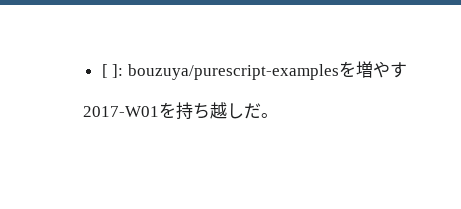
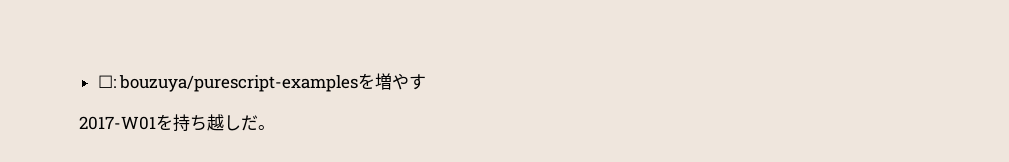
- [ ]: bouzuya/purescript-examplesを増やす
+ ☐: bouzuya/purescript-examplesを増やす

